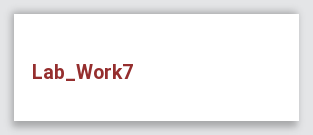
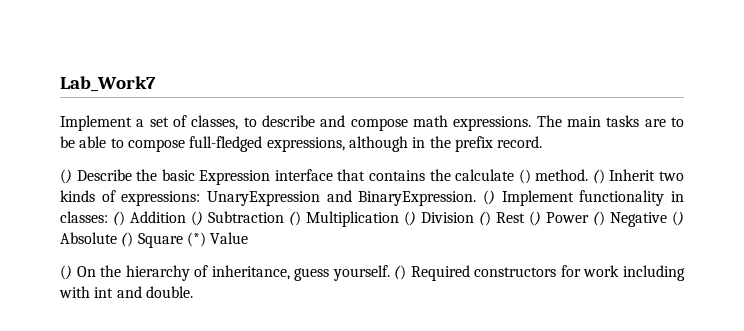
+ Implement a set of classes, to describe and compose math expressions. The main tasks are to be able to compose full-fledged expressions, although in the prefix record.
+ () Describe the basic Expression interface that contains the calculate () method. () Inherit two kinds of expressions: UnaryExpression and BinaryExpression. () Implement functionality in classes: () Addition () Subtraction () Multiplication () Division () Rest () Power () Negative () Absolute () Square (*) Value
+ () On the hierarchy of inheritance, guess yourself. () Required constructors for work including with int and double.

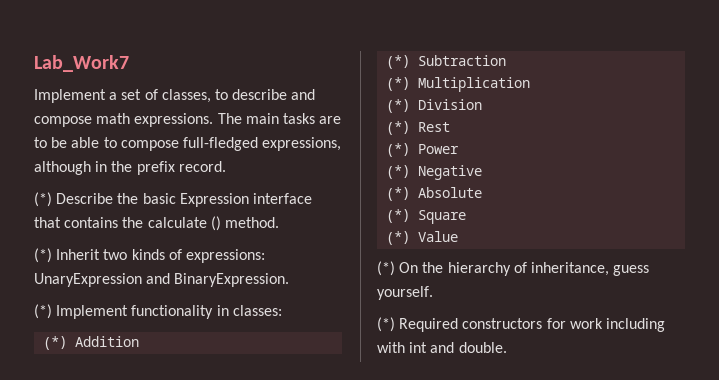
- () Describe the basic Expression interface that contains the calculate () method. () Inherit two kinds of expressions: UnaryExpression and BinaryExpression. () Implement functionality in classes: () Addition () Subtraction () Multiplication () Division () Rest () Power () Negative () Absolute () Square (*) Value
+ (*) Describe the basic Expression interface that contains the calculate () method.
+ (*) Inherit two kinds of expressions: UnaryExpression and BinaryExpression.
+ (*) Implement functionality in classes:
+ (*) Addition
+ (*) Subtraction
+ (*) Multiplication
+ (*) Division
+ (*) Rest
+ (*) Power
+ (*) Negative
+ (*) Absolute
+ (*) Square
+ (*) Value
- () On the hierarchy of inheritance, guess yourself. () Required constructors for work including with int and double.
+ (*) On the hierarchy of inheritance, guess yourself.
+ (*) Required constructors for work including with int and double.

